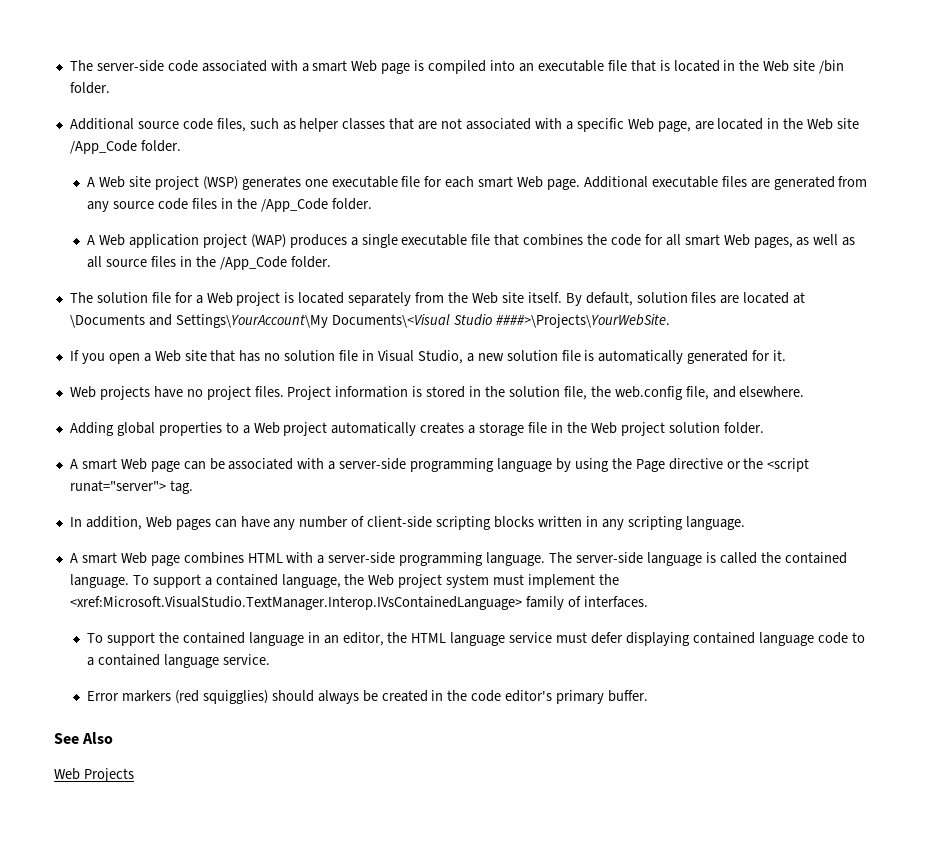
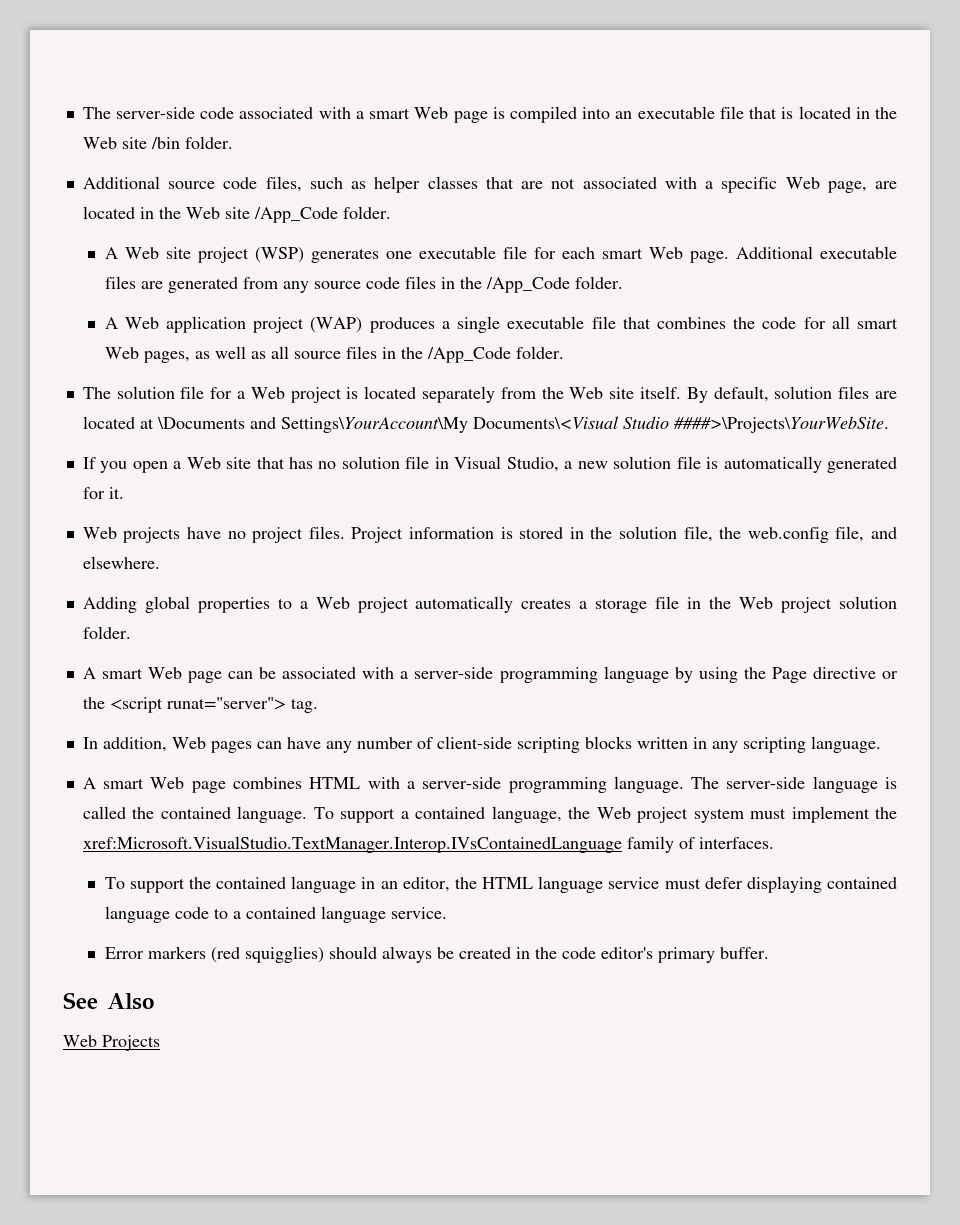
- To support a contained language, the Web project system must implement the <xref:Microsoft.VisualStudio.TextManager.Interop.IVsContainedLanguage> family of interfaces.
+ To support a contained language, the Web project system must implement the xref:Microsoft.VisualStudio.TextManager.Interop.IVsContainedLanguage family of interfaces.

